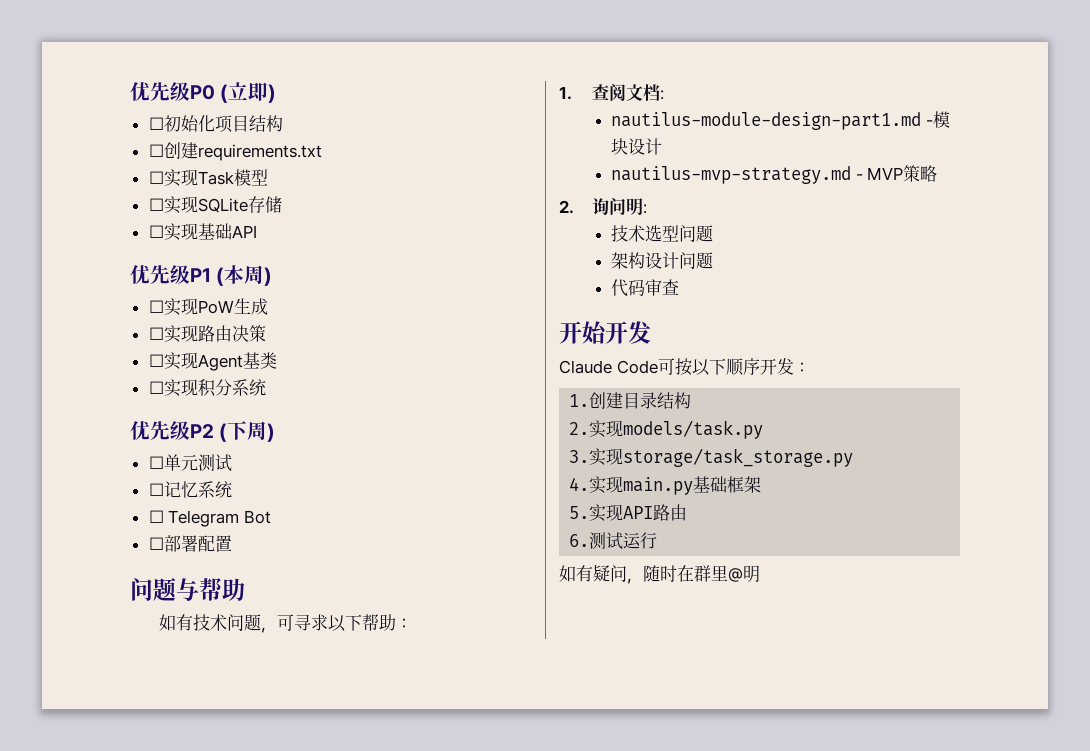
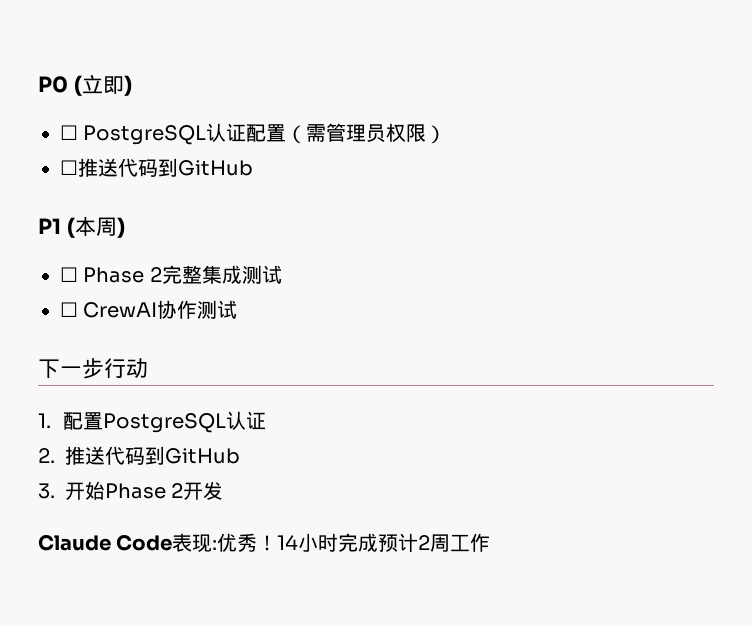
- 优先级P0 (立即)
+ P0 (立即)
- ☐初始化项目结构
- ☐创建requirements.txt
- ☐实现Task模型
- ☐实现SQLite存储
- ☐实现基础API
- 优先级P1 (本周)
+ ☐ PostgreSQL认证配置（需管理员权限）
+ ☐推送代码到GitHub
+ P1 (本周)
- ☐实现PoW生成
- ☐实现路由决策
- ☐实现Agent基类
- ☐实现积分系统
- 优先级P2 (下周)
- ☐单元测试
- ☐记忆系统
- ☐ Telegram Bot
- ☐部署配置
- 问题与帮助
- 如有技术问题，可寻求以下帮助：
- 1.查阅文档:
- nautilus-module-design-part1.md -模块设计
- nautilus-mvp-strategy.md - MVP策略
- 2.询问明:
- 技术选型问题
- 架构设计问题
- 代码审查
- 开始开发
- Claude Code可按以下顺序开发：
- 1.创建目录结构
- 2.实现models/task.py
- 3.实现storage/task_storage.py
- 4.实现main.py基础框架
- 5.实现API路由
- 6.测试运行
- 如有疑问，随时在群里@明
+ ☐ Phase 2完整集成测试
+ ☐ CrewAI协作测试
+ 下一步行动
+ 1.配置PostgreSQL认证
+ 2.推送代码到GitHub
+ 3.开始Phase 2开发
+ Claude Code表现:优秀！14小时完成预计2周工作

